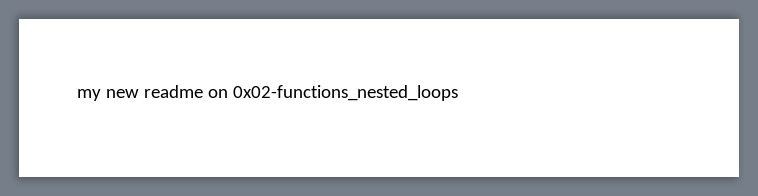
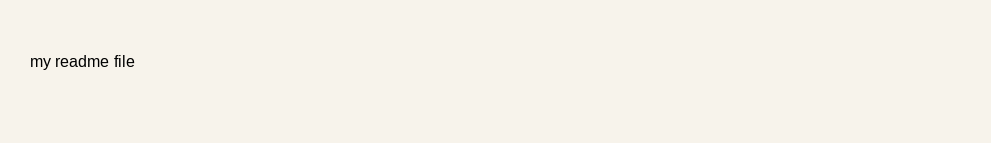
- my new readme on 0x02-functions_nested_loops
+ my readme file

